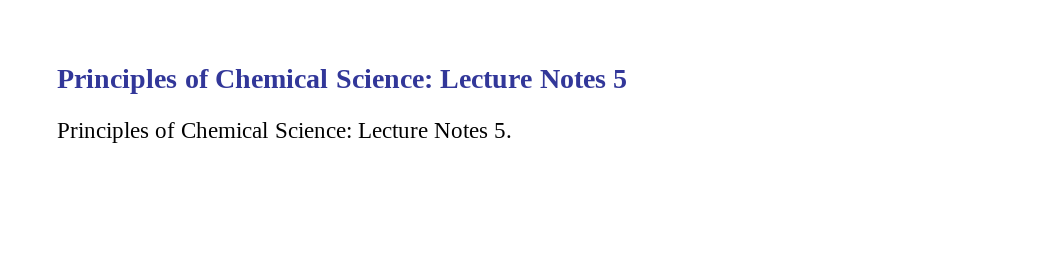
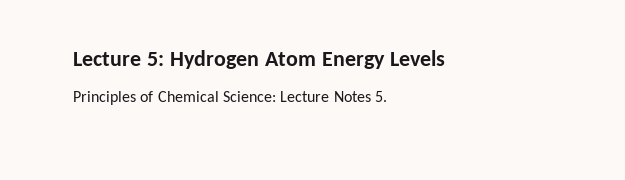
- Principles of Chemical Science: Lecture Notes 5
+ Lecture 5: Hydrogen Atom Energy Levels

